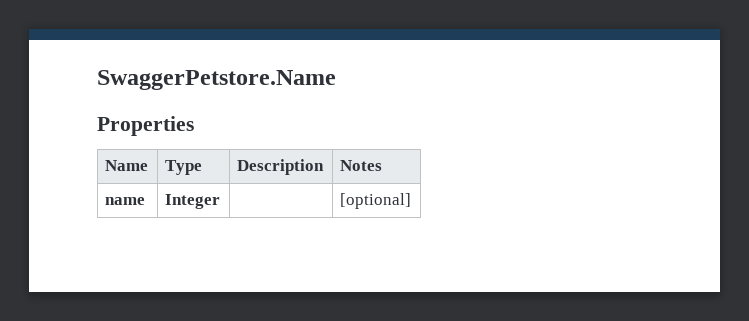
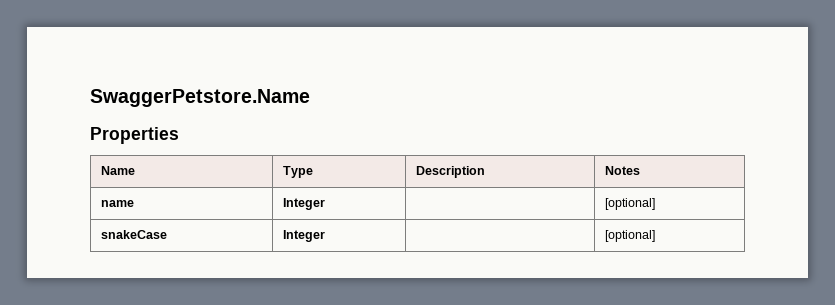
+ snakeCase | Integer | | [optional]

